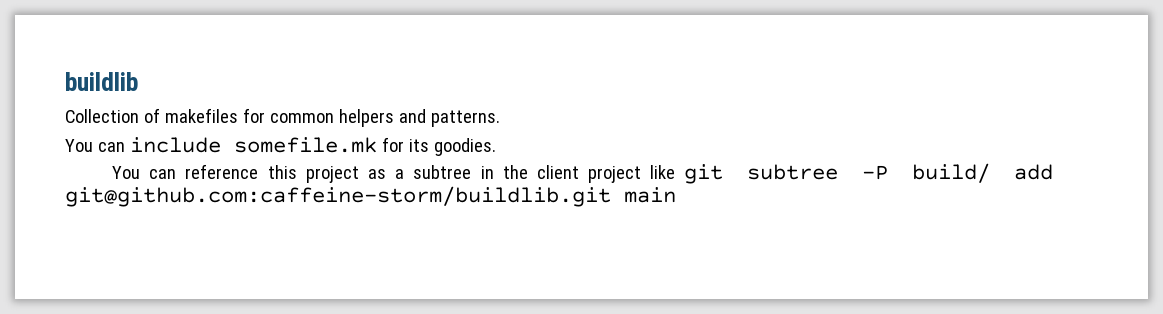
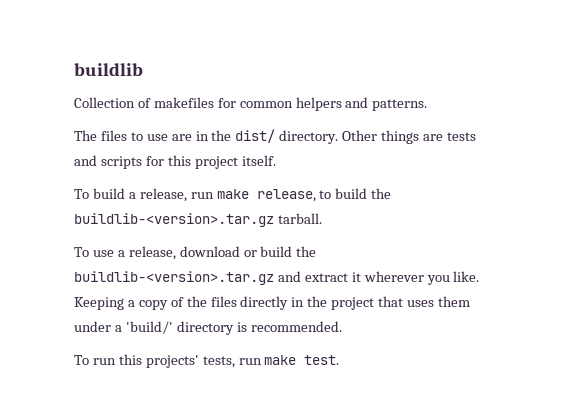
- You can include somefile.mk for its goodies.
- You can reference this project as a subtree in the client project like git subtree -P build/ add git@github.com:caffeine-storm/buildlib.git main
+ The files to use are in the dist/ directory. Other things are tests and scripts for this project itself.
+ To build a release, run make release, to build the buildlib-<version>.tar.gz tarball.
+ To use a release, download or build the buildlib-<version>.tar.gz and extract it wherever you like. Keeping a copy of the files directly in the project that uses them under a 'build/' directory is recommended.
+ To run this projects' tests, run make test.

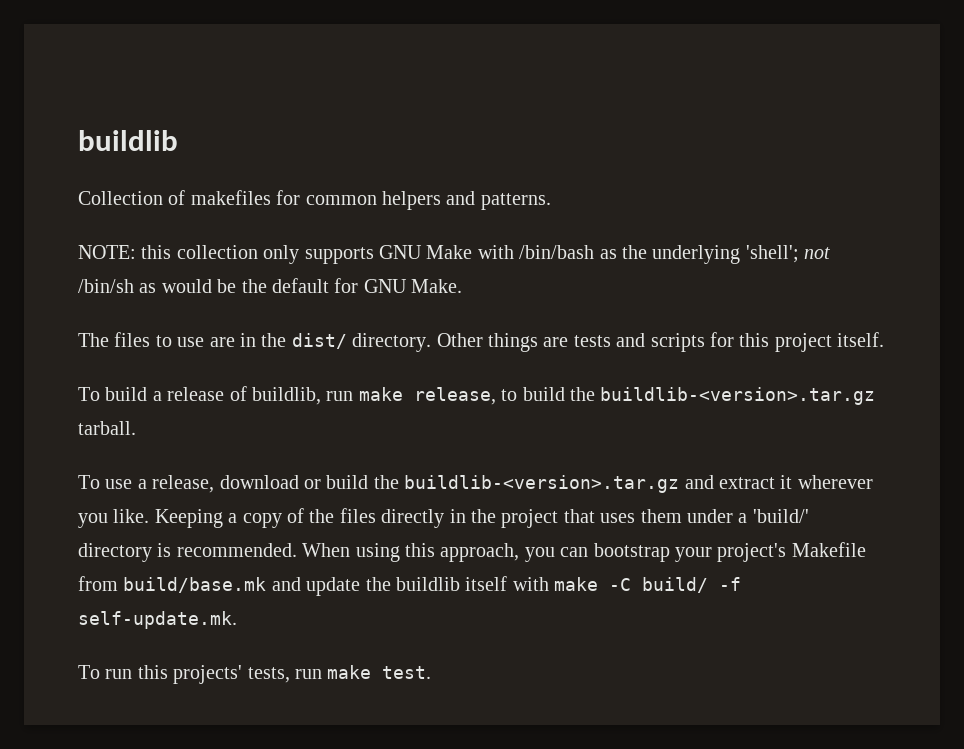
+ NOTE: this collection only supports GNU Make with /bin/bash as the underlying 'shell'; not /bin/sh as would be the default for GNU Make.
- To build a release, run make release, to build the buildlib-<version>.tar.gz tarball.
+ To build a release of buildlib, run make release, to build the buildlib-<version>.tar.gz tarball.
+ When using this approach, you can bootstrap your project's Makefile from build/base.mk and update the buildlib itself with make -C build/ -f self-update.mk.

